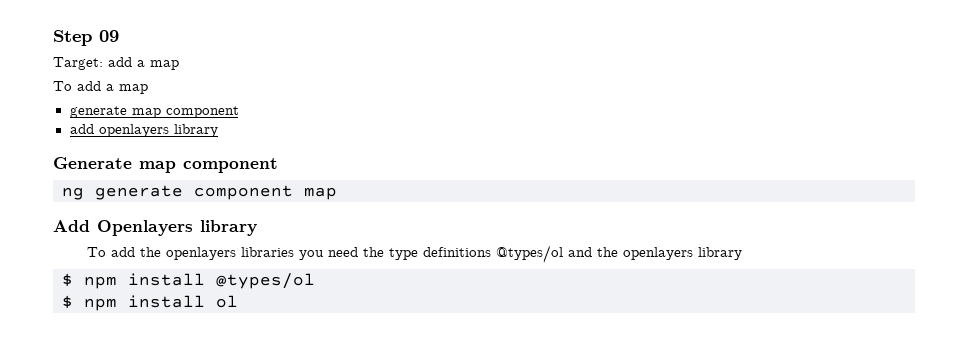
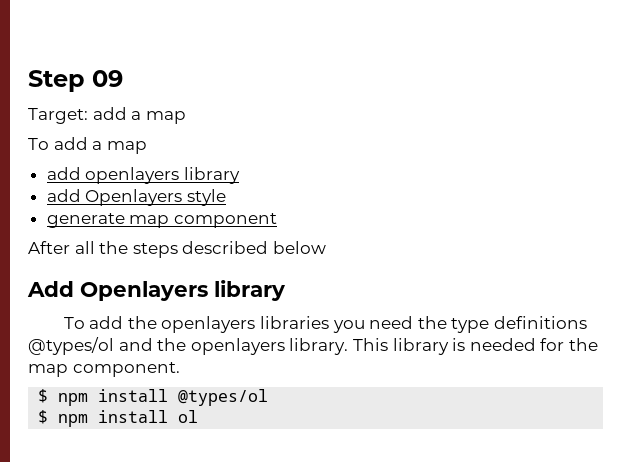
+ add openlayers library
+ add Openlayers style
  generate map component
- add openlayers library
- Generate map component
- ng generate component map
+ After all the steps described below
- To add the openlayers libraries you need the type definitions @types/ol and the openlayers library
+ To add the openlayers libraries you need the type definitions @types/ol and the openlayers library. This library is needed for the map component.

